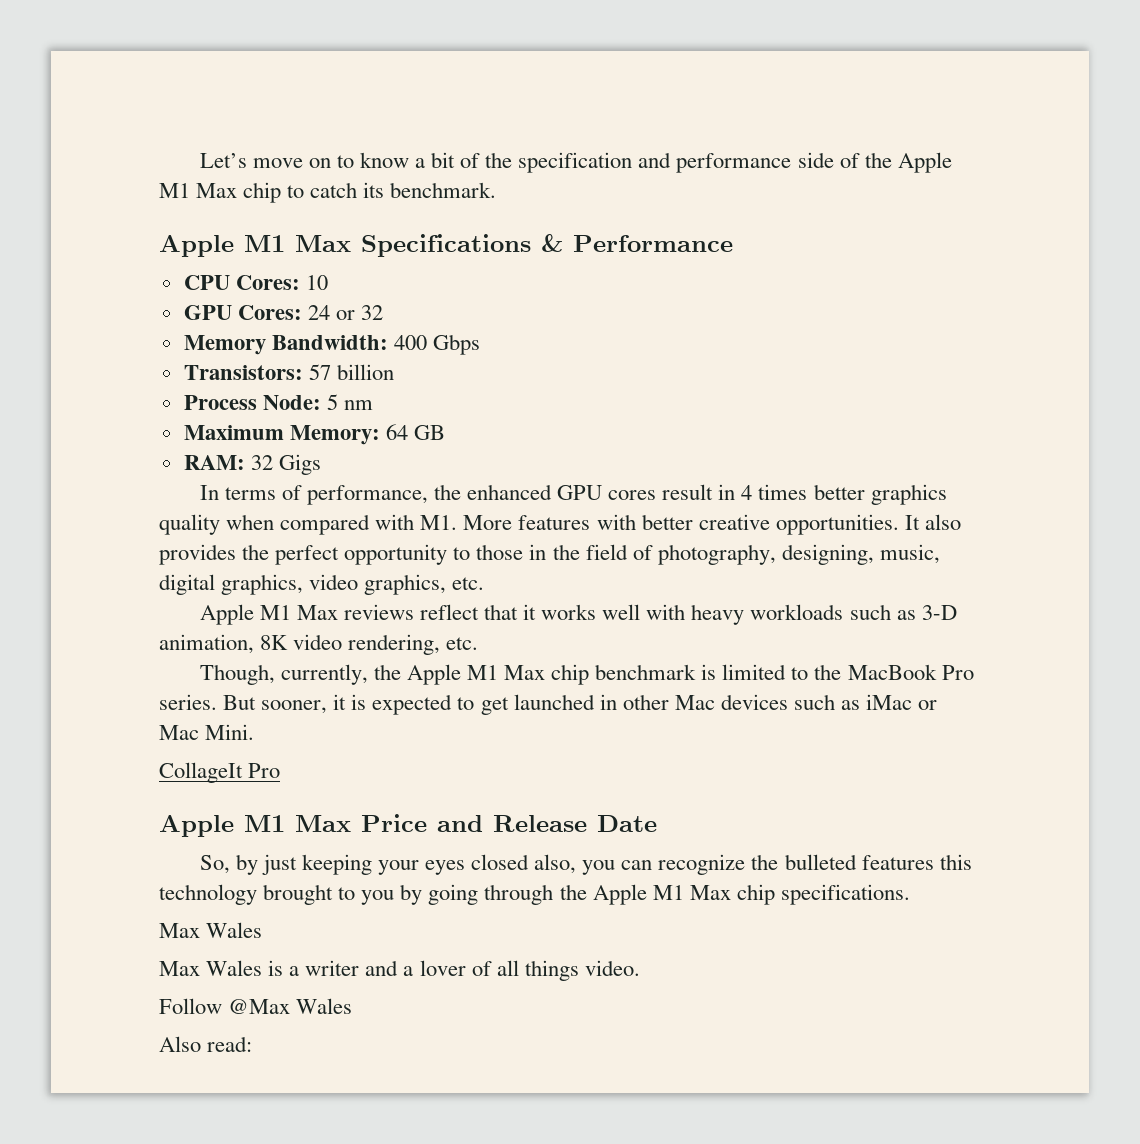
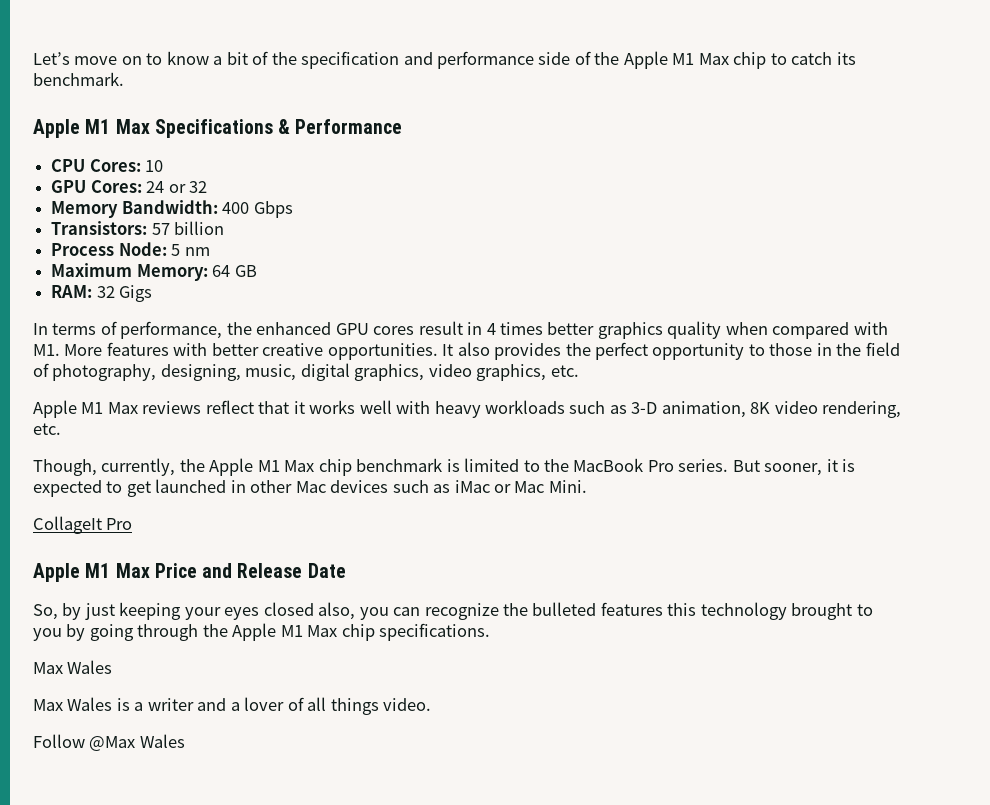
- Also read:

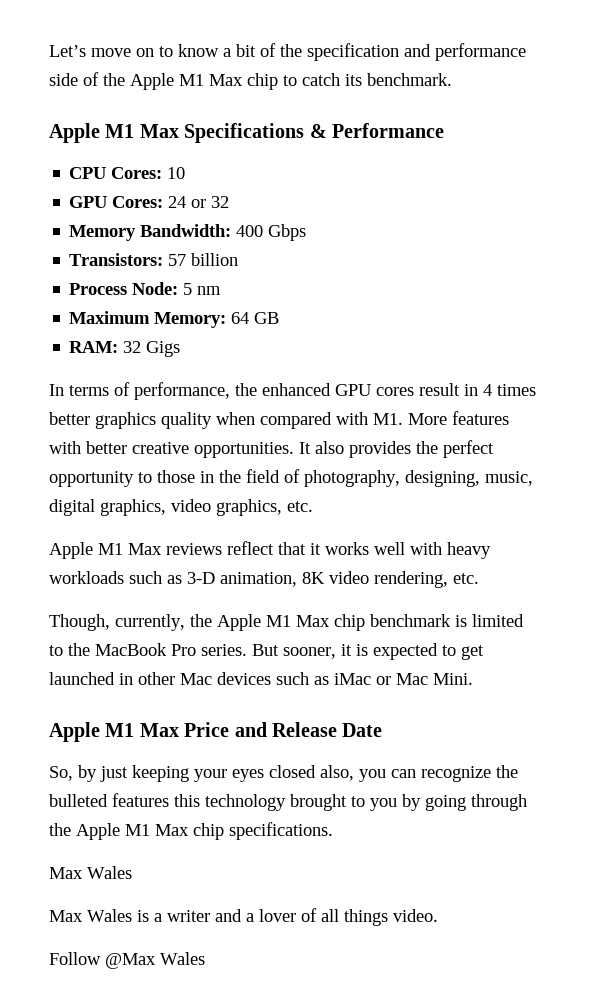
- CollageIt Pro

